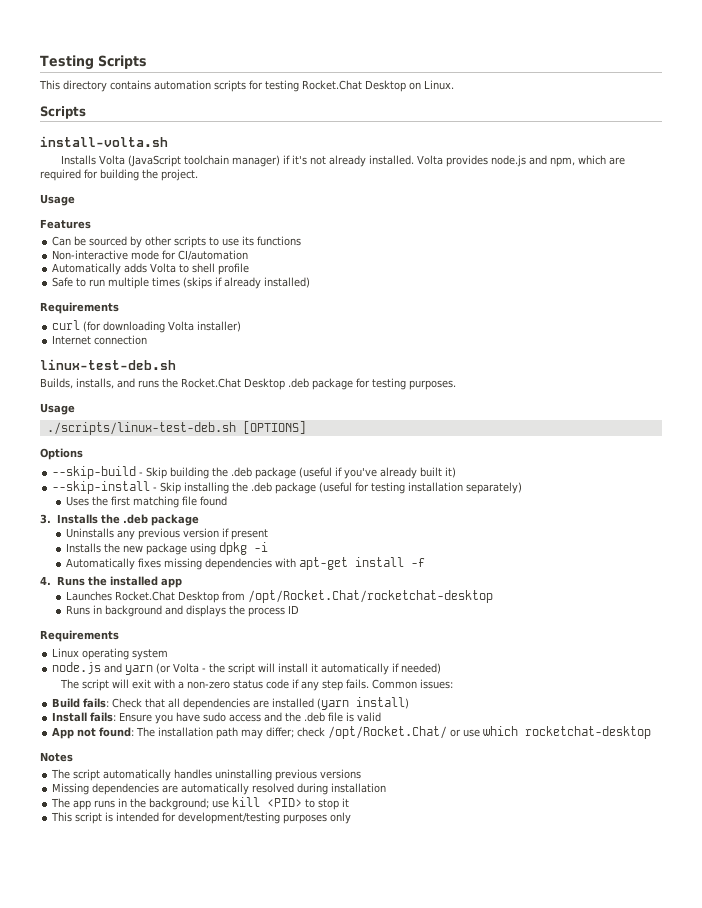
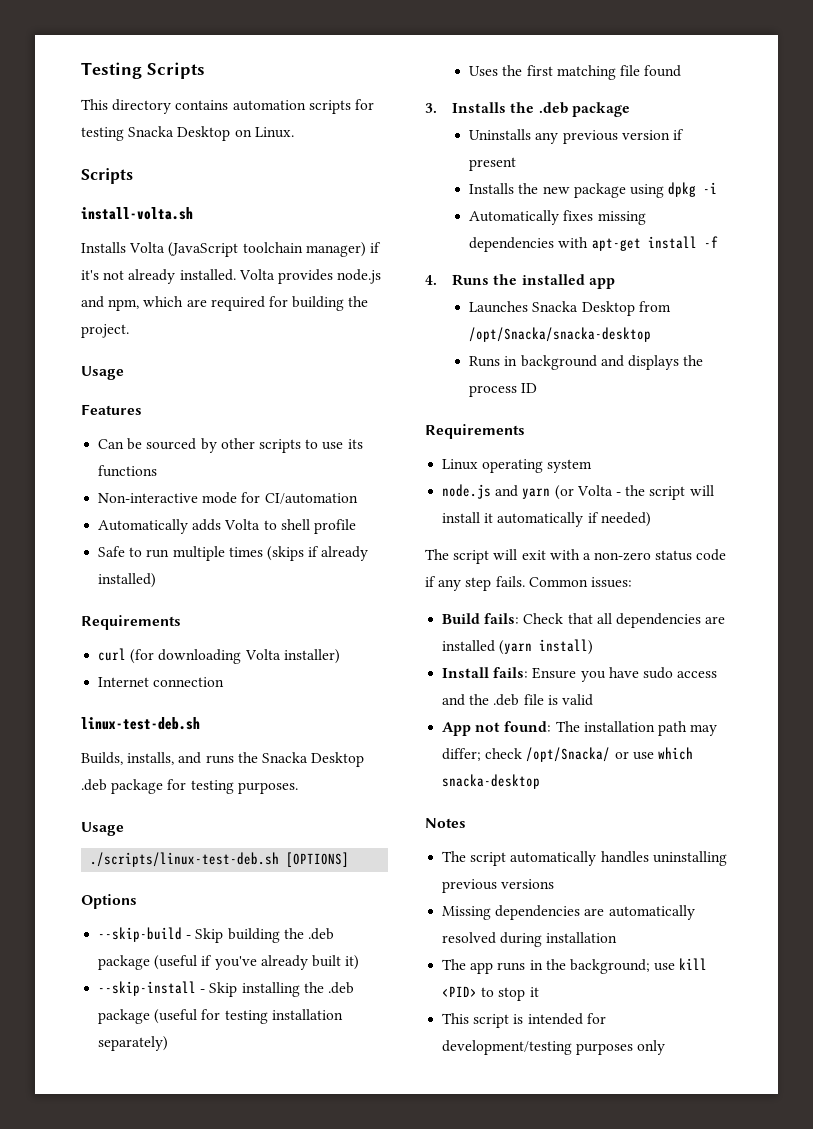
- This directory contains automation scripts for testing Rocket.Chat Desktop on Linux.
+ This directory contains automation scripts for testing Snacka Desktop on Linux.
- Builds, installs, and runs the Rocket.Chat Desktop .deb package for testing purposes.
+ Builds, installs, and runs the Snacka Desktop .deb package for testing purposes.
- Launches Rocket.Chat Desktop from /opt/Rocket.Chat/rocketchat-desktop
+ Launches Snacka Desktop from /opt/Snacka/snacka-desktop
- App not found: The installation path may differ; check /opt/Rocket.Chat/ or use which rocketchat-desktop
+ App not found: The installation path may differ; check /opt/Snacka/ or use which snacka-desktop

